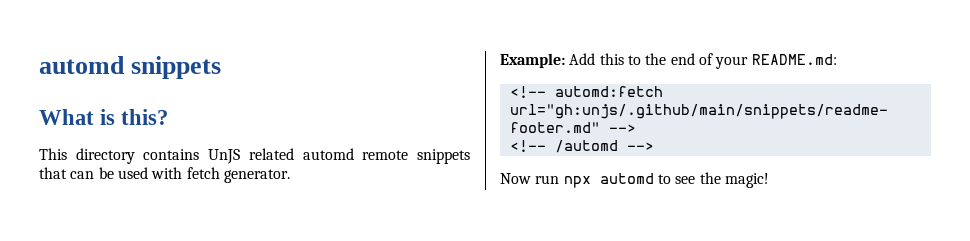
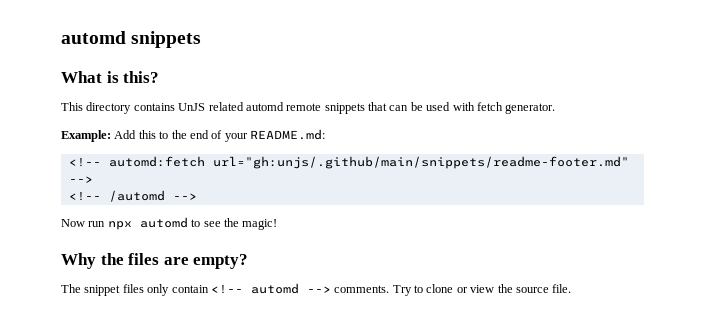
+ Why the files are empty?
+ The snippet files only contain <!-- automd --> comments. Try to clone or view the source file.

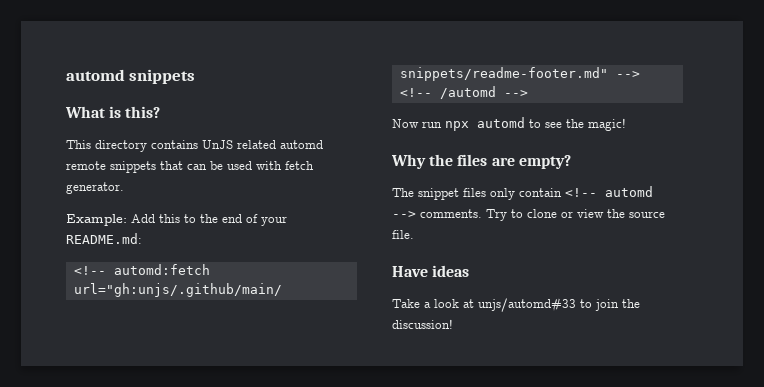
+ Have ideas
+ Take a look at unjs/automd#33 to join the discussion!

